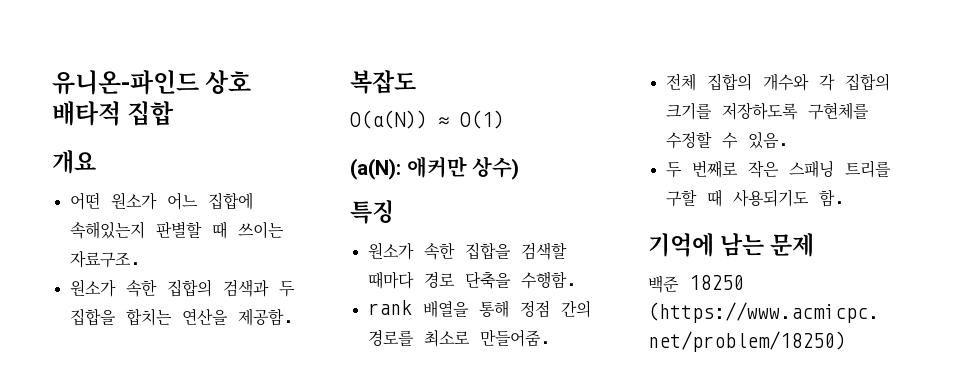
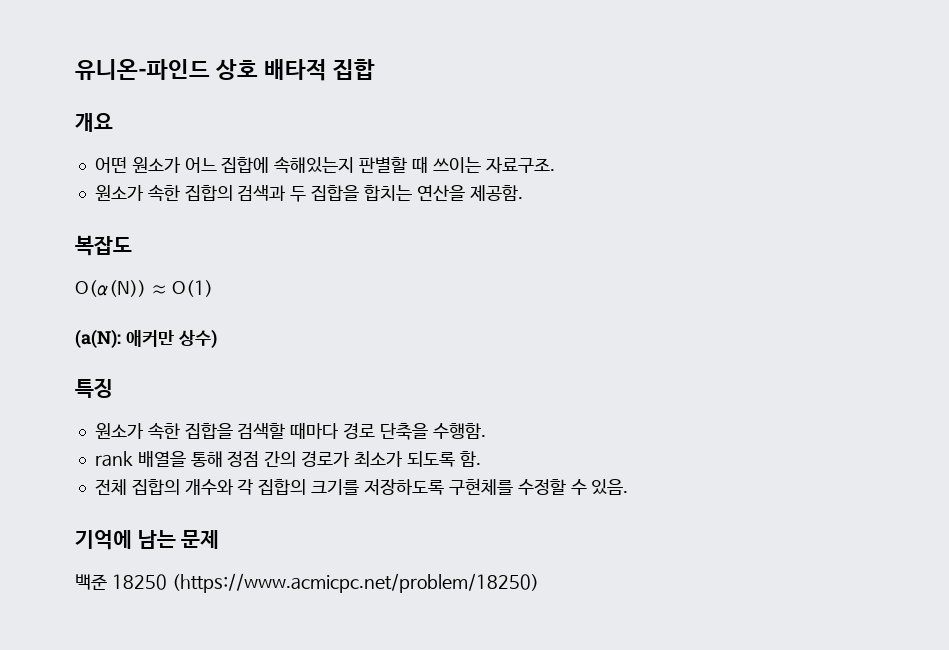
- rank 배열을 통해 정점 간의 경로를 최소로 만들어줌.
+ rank 배열을 통해 정점 간의 경로가 최소가 되도록 함.
- 두 번째로 작은 스패닝 트리를 구할 때 사용되기도 함.

